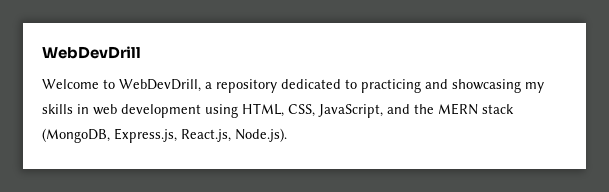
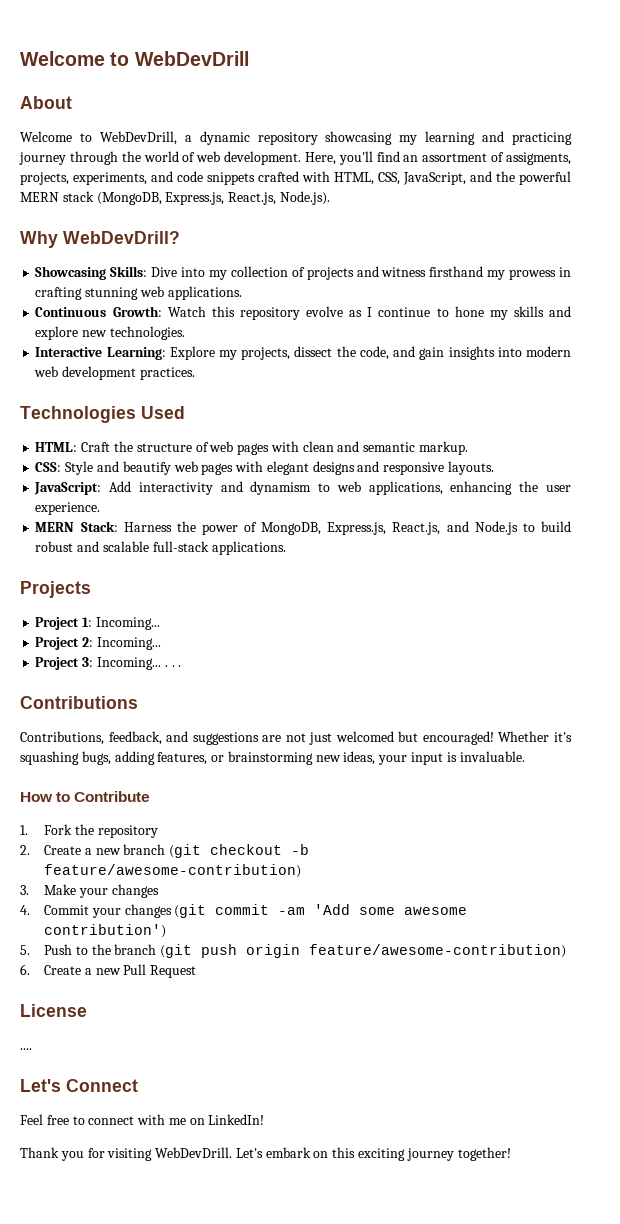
- WebDevDrill
+ Welcome to WebDevDrill
+ About
- Welcome to WebDevDrill, a repository dedicated to practicing and showcasing my skills in web development using HTML, CSS, JavaScript, and the MERN stack (MongoDB, Express.js, React.js, Node.js).
+ Welcome to WebDevDrill, a dynamic repository showcasing my learning and practicing journey through the world of web development. Here, you'll find an assortment of assigments, projects, experiments, and code snippets crafted with HTML, CSS, JavaScript, and the powerful MERN stack (MongoDB, Express.js, React.js, Node.js).
+ Why WebDevDrill?
+ Showcasing Skills: Dive into my collection of projects and witness firsthand my prowess in crafting stunning web applications.
+ Continuous Growth: Watch this repository evolve as I continue to hone my skills and explore new technologies.
+ Interactive Learning: Explore my projects, dissect the code, and gain insights into modern web development practices.
+ Technologies Used
+ HTML: Craft the structure of web pages with clean and semantic markup.
+ CSS: Style and beautify web pages with elegant designs and responsive layouts.
+ JavaScript: Add interactivity and dynamism to web applications, enhancing the user experience.
+ MERN Stack: Harness the power of MongoDB, Express.js, React.js, and Node.js to build robust and scalable full-stack applications.
+ Projects
+ Project 1: Incoming...
+ Project 2: Incoming...
+ Project 3: Incoming... . . .
+ Contributions
+ Contributions, feedback, and suggestions are not just welcomed but encouraged! Whether it's squashing bugs, adding features, or brainstorming new ideas, your input is invaluable.
+ How to Contribute
+ 1. Fork the repository
+ 2. Create a new branch (git checkout -b feature/awesome-contribution)
+ 3. Make your changes
+ 4. Commit your changes (git commit -am 'Add some awesome contribution')
+ 5. Push to the branch (git push origin feature/awesome-contribution)
+ 6. Create a new Pull Request
+ License
+ ....
+ Let's Connect
+ Feel free to connect with me on LinkedIn!
+ Thank you for visiting WebDevDrill. Let's embark on this exciting journey together!

